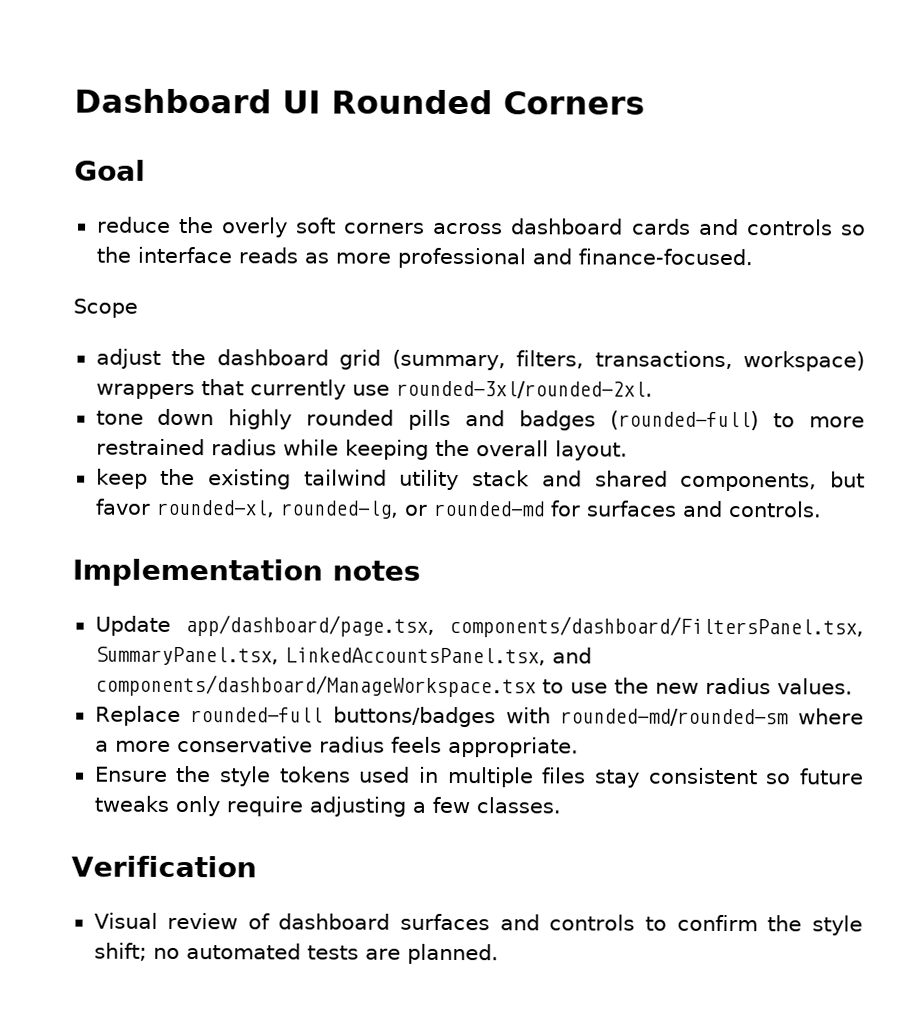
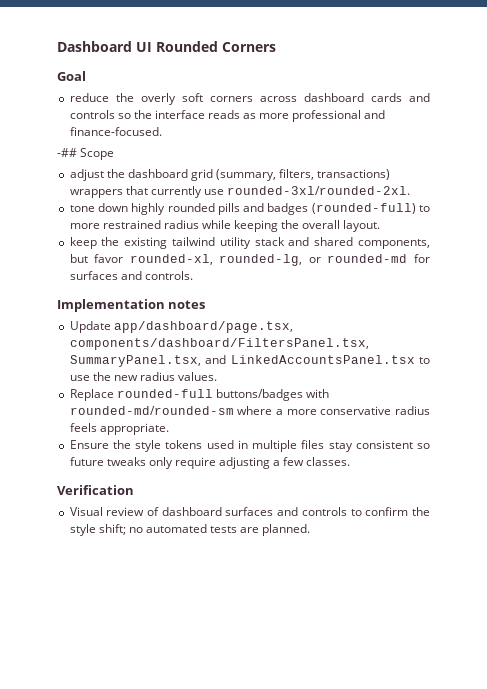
- Scope
+ -## Scope
- adjust the dashboard grid (summary, filters, transactions, workspace) wrappers that currently use rounded-3xl/rounded-2xl.
+ adjust the dashboard grid (summary, filters, transactions) wrappers that currently use rounded-3xl/rounded-2xl.
- Update app/dashboard/page.tsx, components/dashboard/FiltersPanel.tsx, SummaryPanel.tsx, LinkedAccountsPanel.tsx, and components/dashboard/ManageWorkspace.tsx to use the new radius values.
+ Update app/dashboard/page.tsx, components/dashboard/FiltersPanel.tsx, SummaryPanel.tsx, and LinkedAccountsPanel.tsx to use the new radius values.

